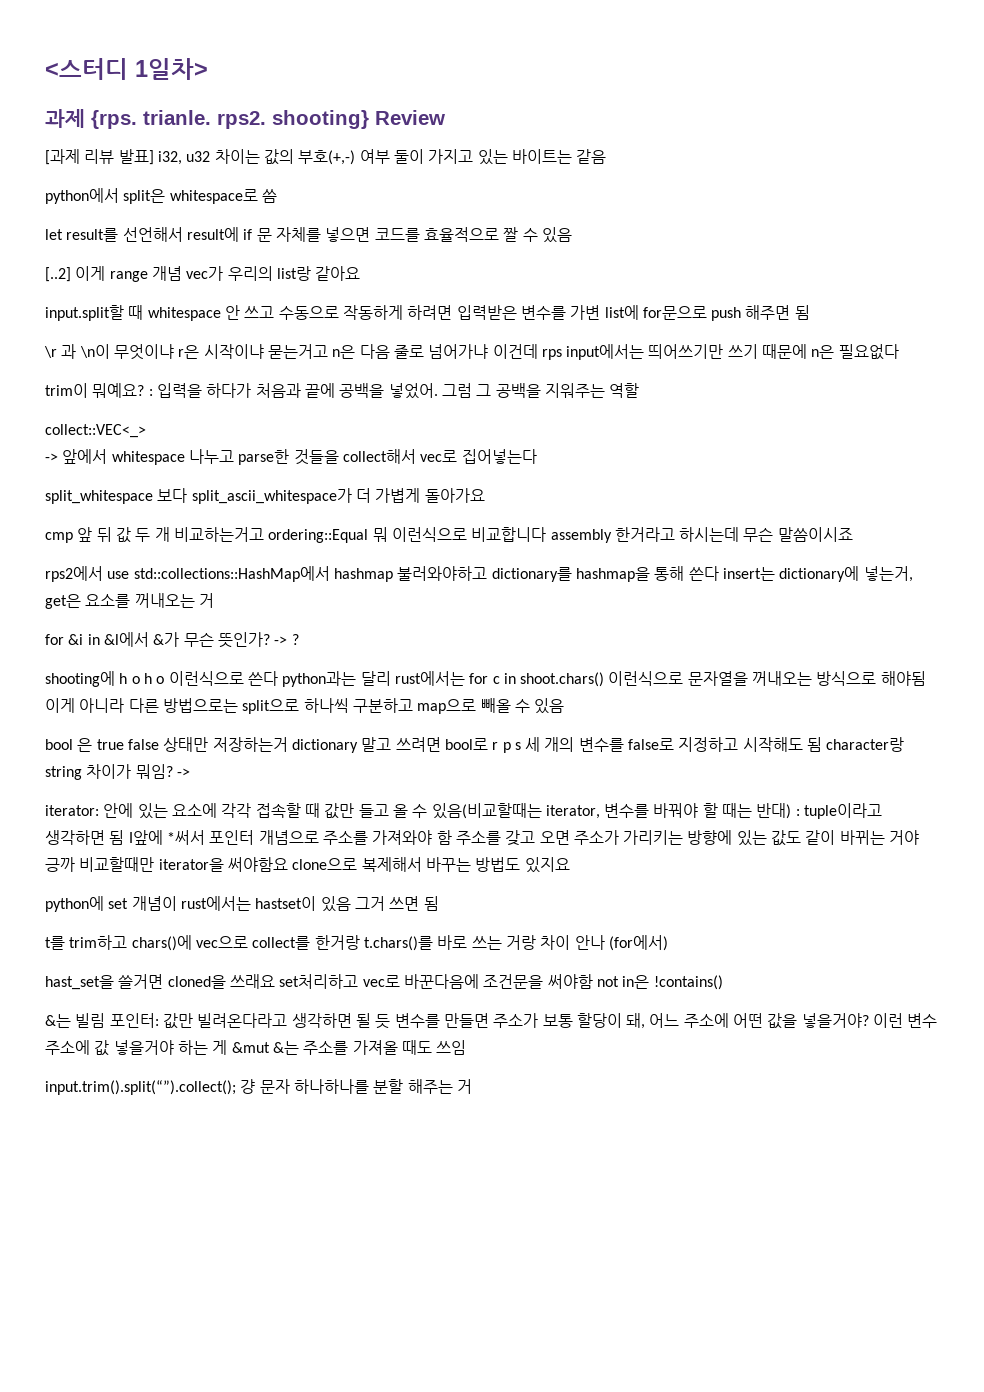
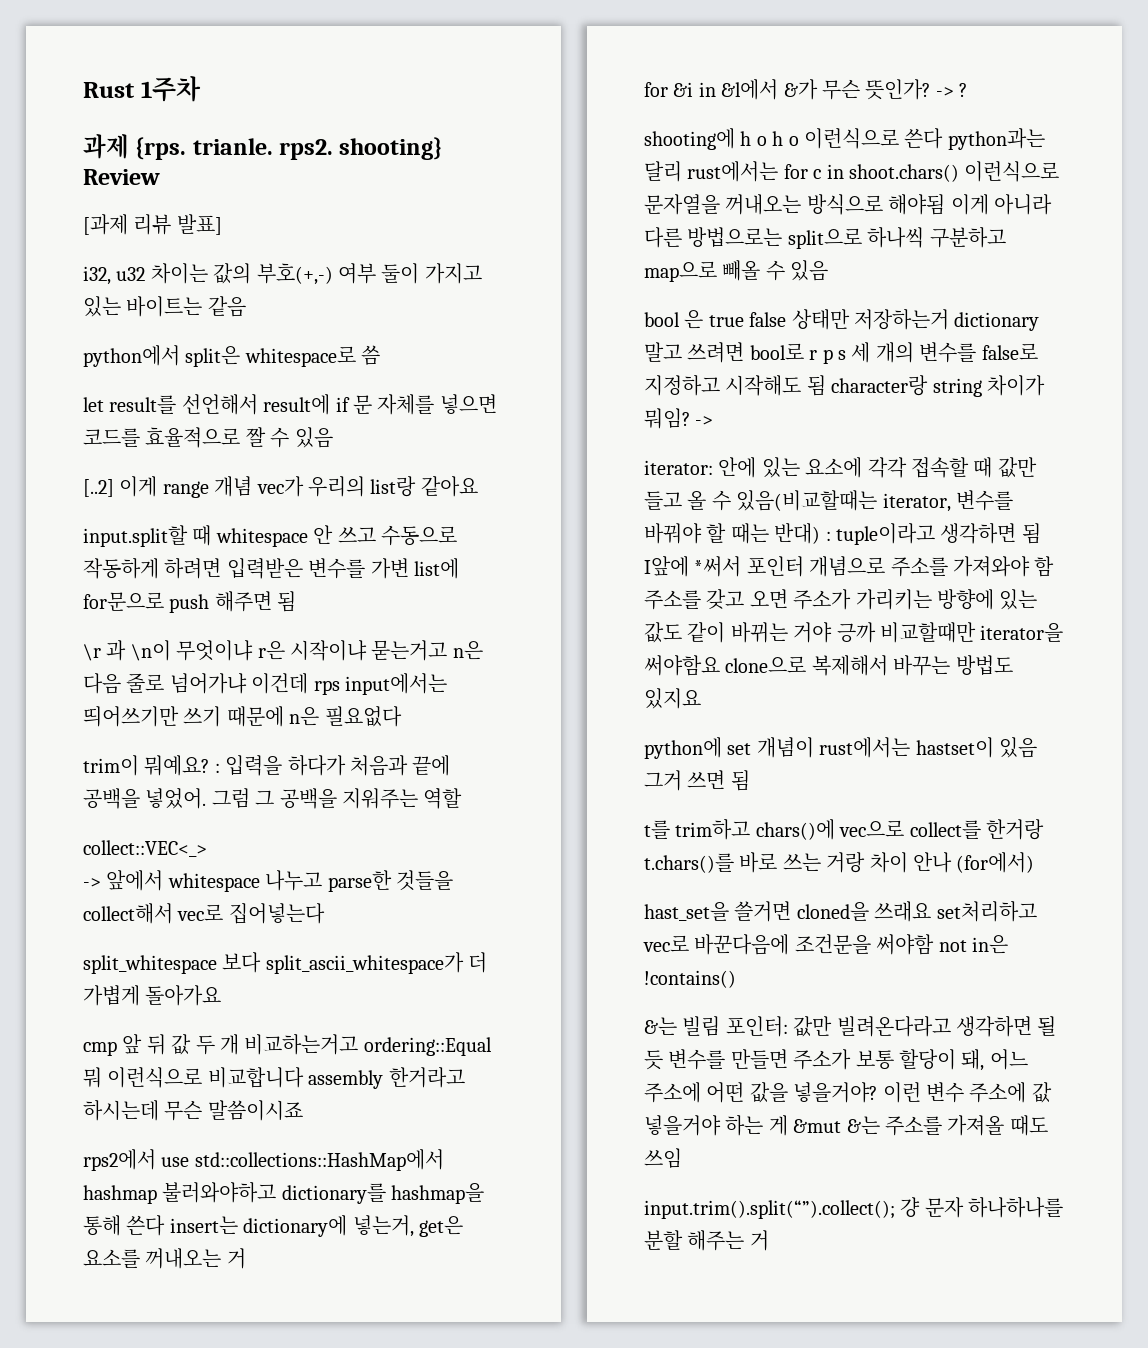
- <스터디 1일차>
+ Rust 1주차
- [과제 리뷰 발표] i32, u32 차이는 값의 부호(+,-) 여부 둘이 가지고 있는 바이트는 같음
+ [과제 리뷰 발표]
+ i32, u32 차이는 값의 부호(+,-) 여부 둘이 가지고 있는 바이트는 같음

